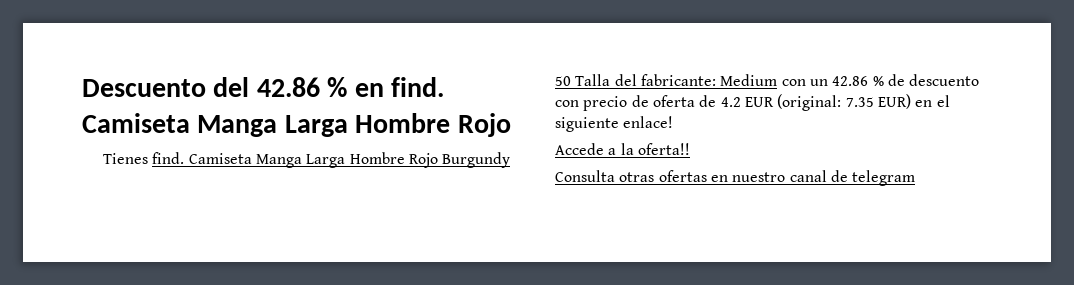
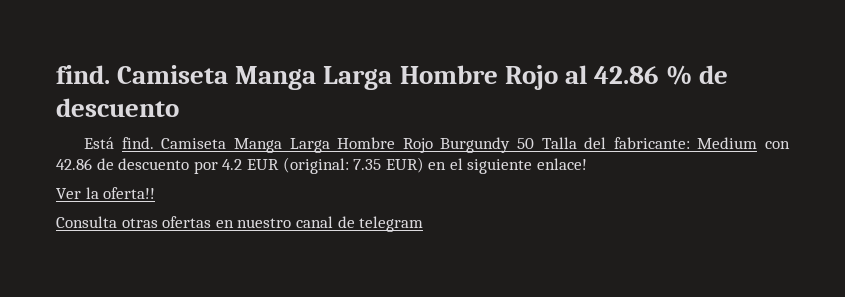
- Descuento del 42.86 % en find. Camiseta Manga Larga Hombre Rojo
- Tienes find.
+ find. Camiseta Manga Larga Hombre Rojo al 42.86 % de descuento
+ Está find.
- Camiseta Manga Larga Hombre Rojo Burgundy 50 Talla del fabricante: Medium con un 42.86 % de descuento con precio de oferta de 4.2 EUR (original: 7.35 EUR) en el siguiente enlace!
+ Camiseta Manga Larga Hombre Rojo Burgundy 50 Talla del fabricante: Medium con 42.86 de descuento por 4.2 EUR (original: 7.35 EUR) en el siguiente enlace!
- Accede a la oferta!!
+ Ver la oferta!!

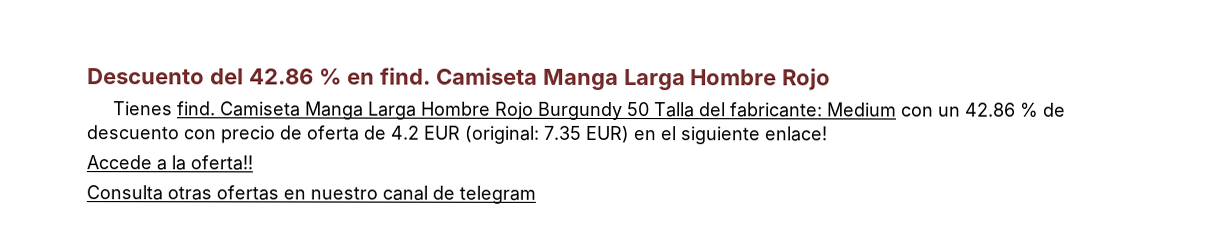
- find. Camiseta Manga Larga Hombre Rojo al 42.86 % de descuento
- Está find.
+ Descuento del 42.86 % en find. Camiseta Manga Larga Hombre Rojo
+ Tienes find.
- Camiseta Manga Larga Hombre Rojo Burgundy 50 Talla del fabricante: Medium con 42.86 de descuento por 4.2 EUR (original: 7.35 EUR) en el siguiente enlace!
+ Camiseta Manga Larga Hombre Rojo Burgundy 50 Talla del fabricante: Medium con un 42.86 % de descuento con precio de oferta de 4.2 EUR (original: 7.35 EUR) en el siguiente enlace!
- Ver la oferta!!
+ Accede a la oferta!!

